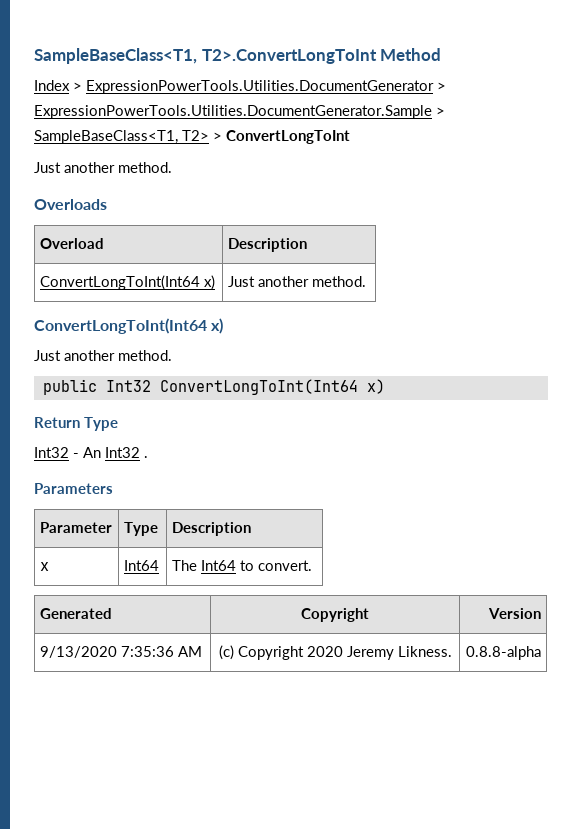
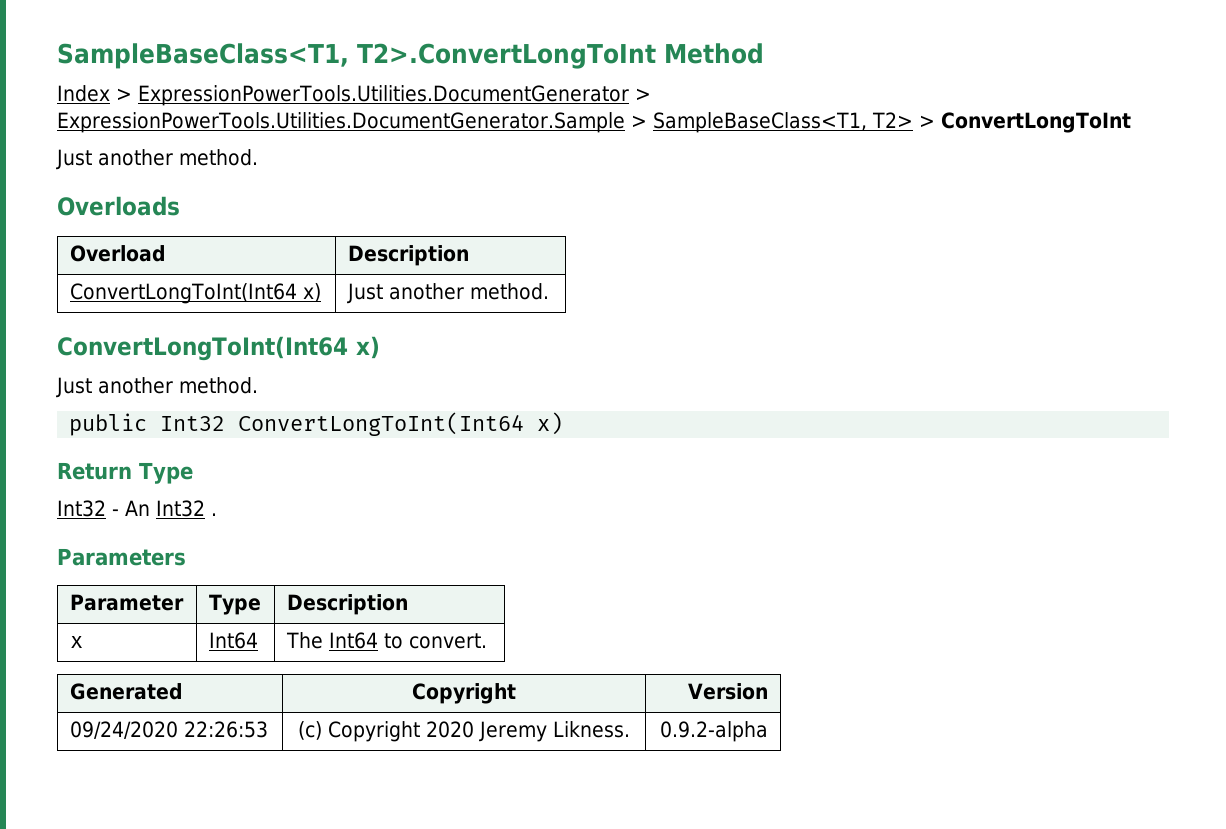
- 9/13/2020 7:35:36 AM | (c) Copyright 2020 Jeremy Likness. | 0.8.8-alpha
+ 09/24/2020 22:26:53 | (c) Copyright 2020 Jeremy Likness. | 0.9.2-alpha

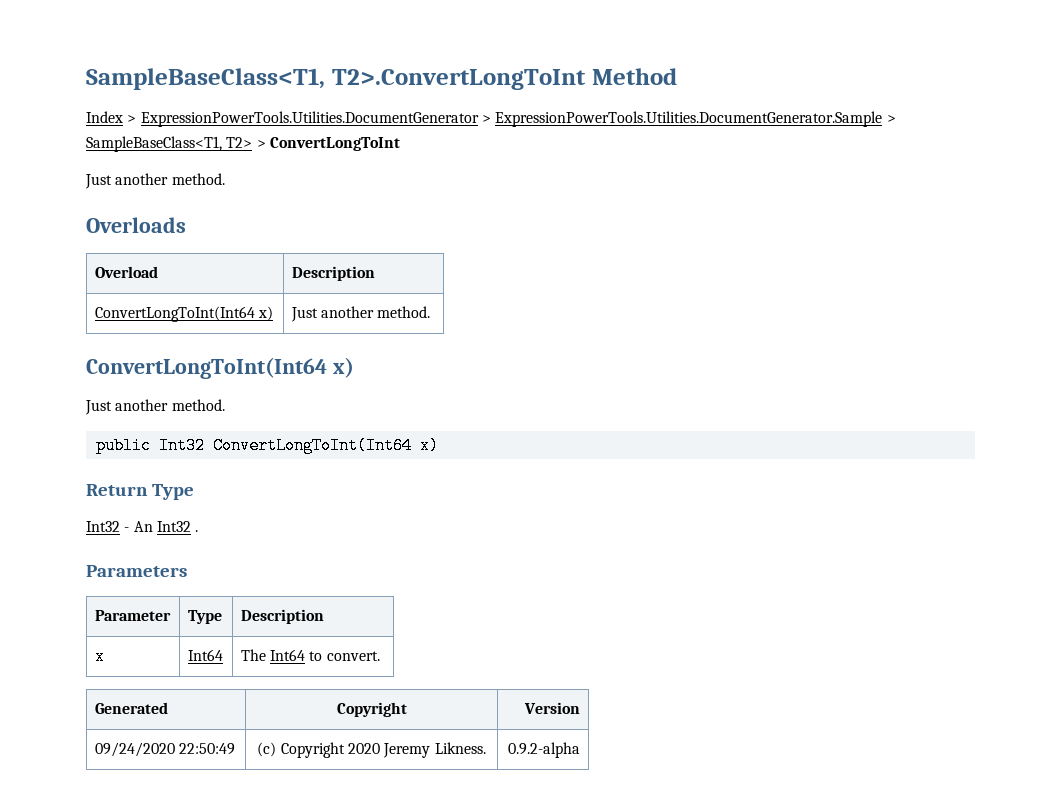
- 09/24/2020 22:26:53 | (c) Copyright 2020 Jeremy Likness. | 0.9.2-alpha
+ 09/24/2020 22:50:49 | (c) Copyright 2020 Jeremy Likness. | 0.9.2-alpha

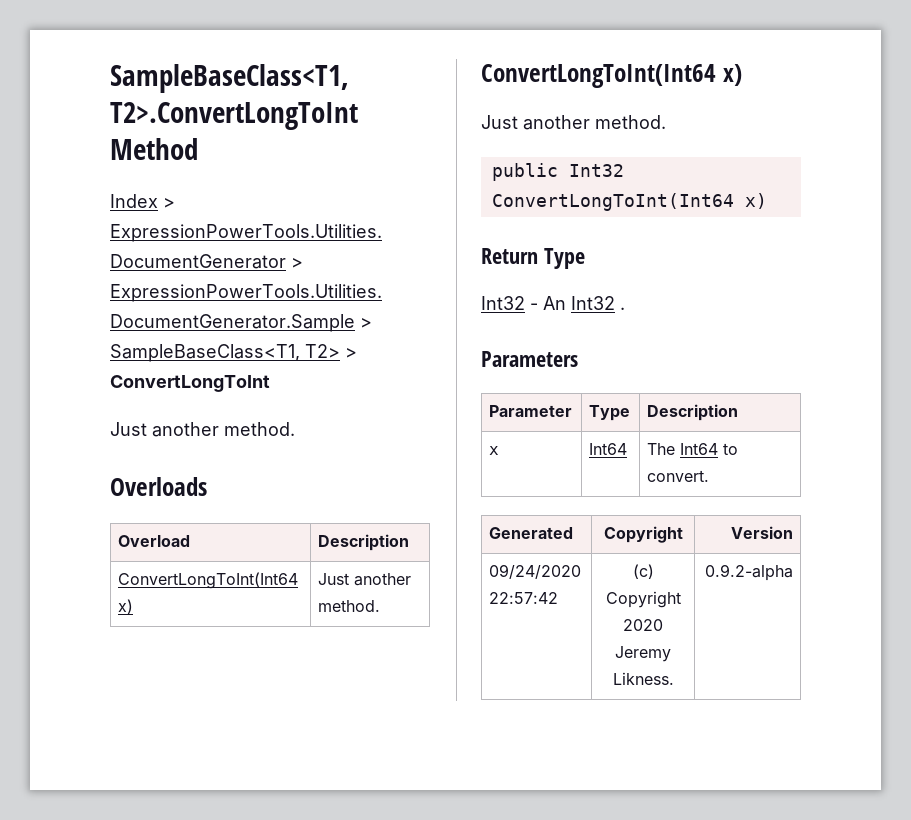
- 09/24/2020 22:50:49 | (c) Copyright 2020 Jeremy Likness. | 0.9.2-alpha
+ 09/24/2020 22:57:42 | (c) Copyright 2020 Jeremy Likness. | 0.9.2-alpha

